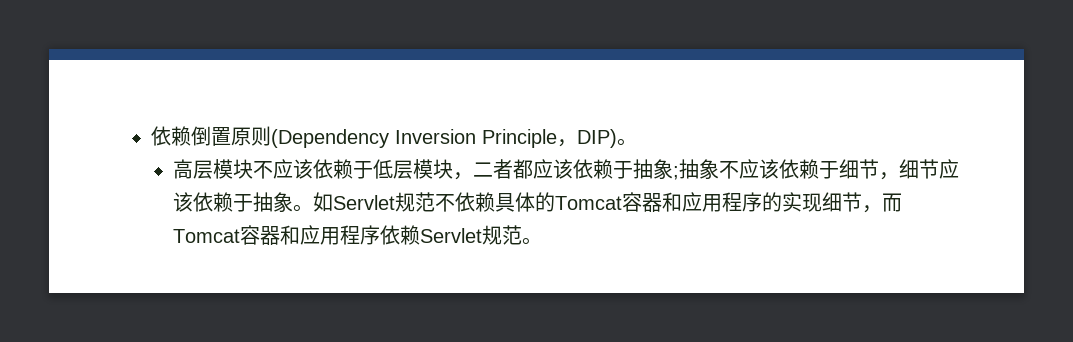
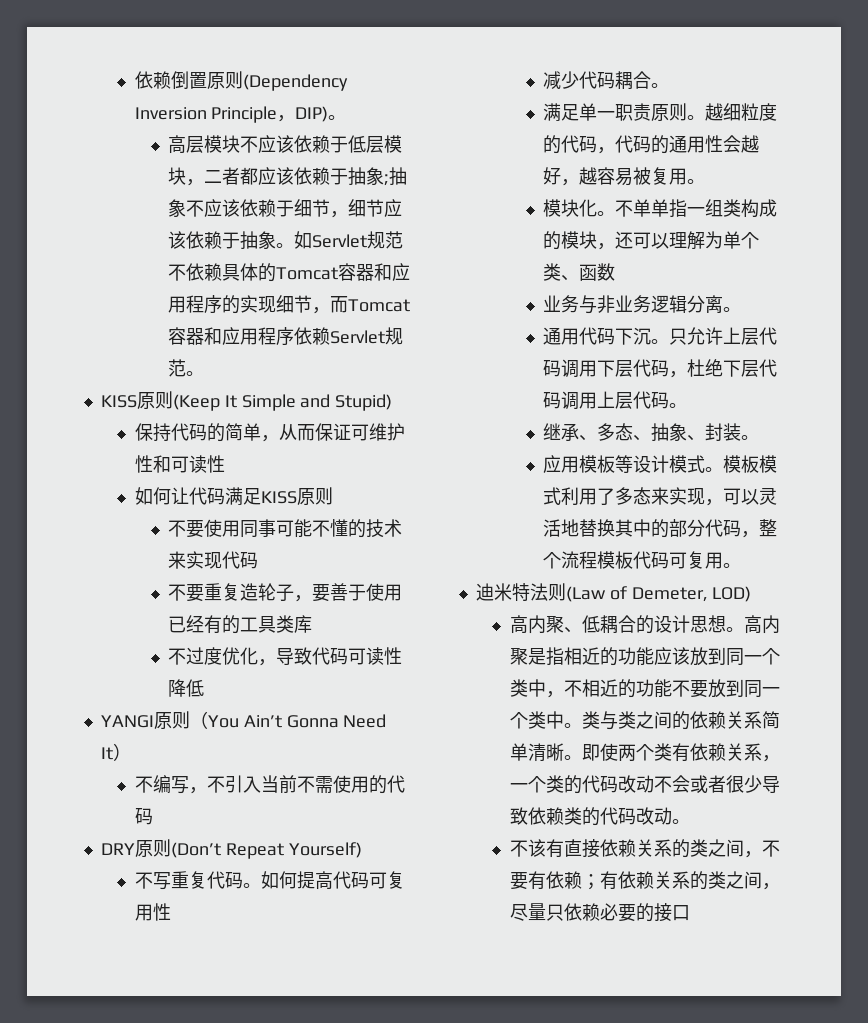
+ KISS原则(Keep It Simple and Stupid)
+ 保持代码的简单，从而保证可维护性和可读性
+ 如何让代码满足KISS原则
+ 不要使用同事可能不懂的技术来实现代码
+ 不要重复造轮子，要善于使用已经有的工具类库
+ 不过度优化，导致代码可读性降低
+ YANGI原则（You Ain’t Gonna Need It）
+ 不编写，不引入当前不需使用的代码
+ DRY原则(Don’t Repeat Yourself)
+ 不写重复代码。如何提高代码可复用性
+ 减少代码耦合。
+ 满足单一职责原则。越细粒度的代码，代码的通用性会越好，越容易被复用。
+ 模块化。不单单指一组类构成的模块，还可以理解为单个类、函数
+ 业务与非业务逻辑分离。
+ 通用代码下沉。只允许上层代码调用下层代码，杜绝下层代码调用上层代码。
+ 继承、多态、抽象、封装。
+ 应用模板等设计模式。模板模式利用了多态来实现，可以灵活地替换其中的部分代码，整个流程模板代码可复用。
+ 迪米特法则(Law of Demeter, LOD)
+ 高内聚、低耦合的设计思想。高内聚是指相近的功能应该放到同一个类中，不相近的功能不要放到同一个类中。类与类之间的依赖关系简单清晰。即使两个类有依赖关系，一个类的代码改动不会或者很少导致依赖类的代码改动。
+ 不该有直接依赖关系的类之间，不要有依赖；有依赖关系的类之间，尽量只依赖必要的接口

